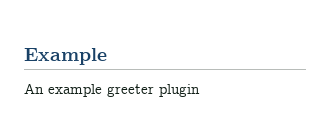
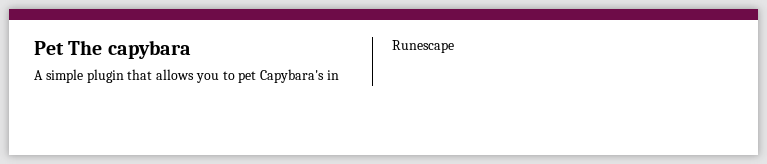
- Example
- An example greeter plugin
+ Pet The capybara
+ A simple plugin that allows you to pet Capybara's in Runescape

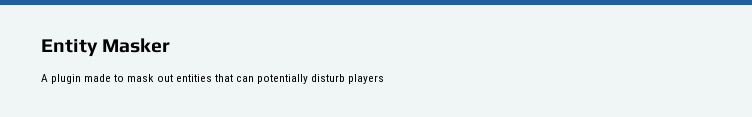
- Pet The capybara
- A simple plugin that allows you to pet Capybara's in Runescape
+ Entity Masker
+ A plugin made to mask out entities that can potentially disturb players

